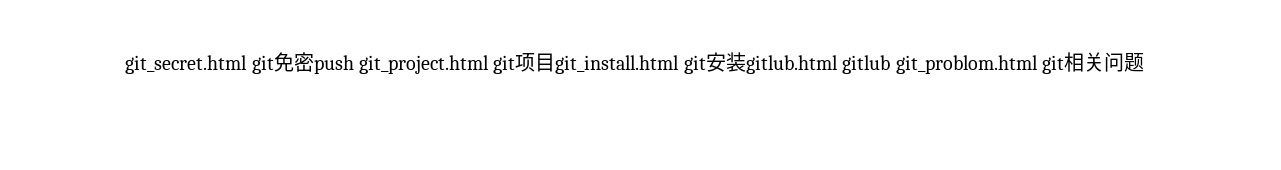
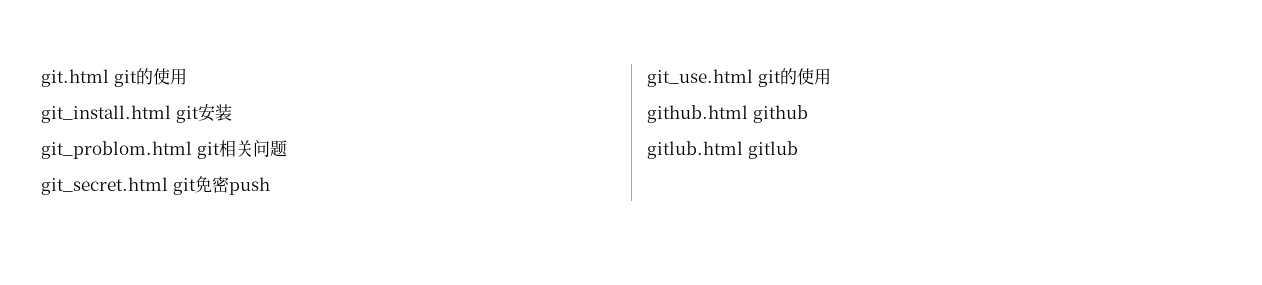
- git_secret.html git免密push git_project.html git项目git_install.html git安装gitlub.html gitlub git_problom.html git相关问题
+ git.html git的使用
+ git_install.html git安装
+ git_problom.html git相关问题
+ git_secret.html git免密push
+ git_use.html git的使用
+ github.html github
+ gitlub.html gitlub

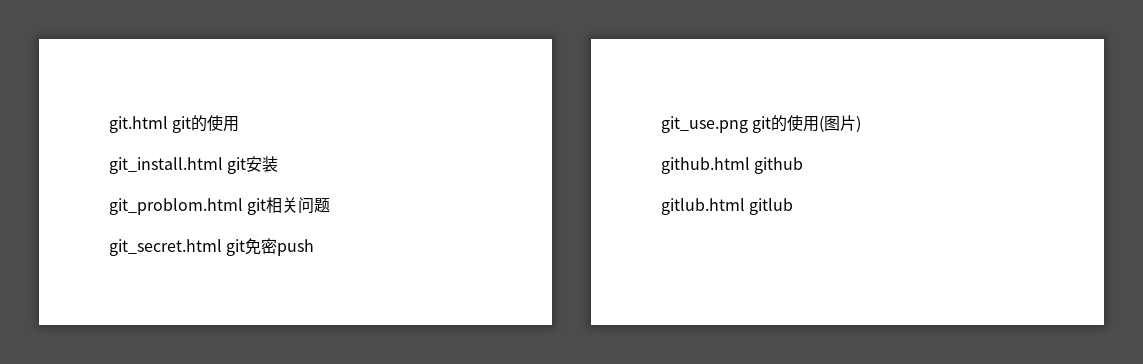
- git_use.html git的使用
+ git_use.png git的使用(图片)

